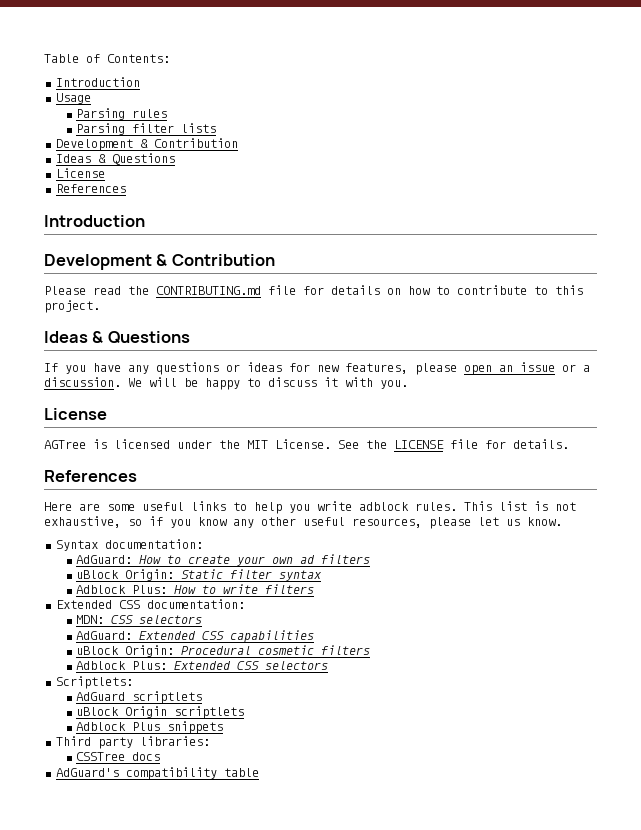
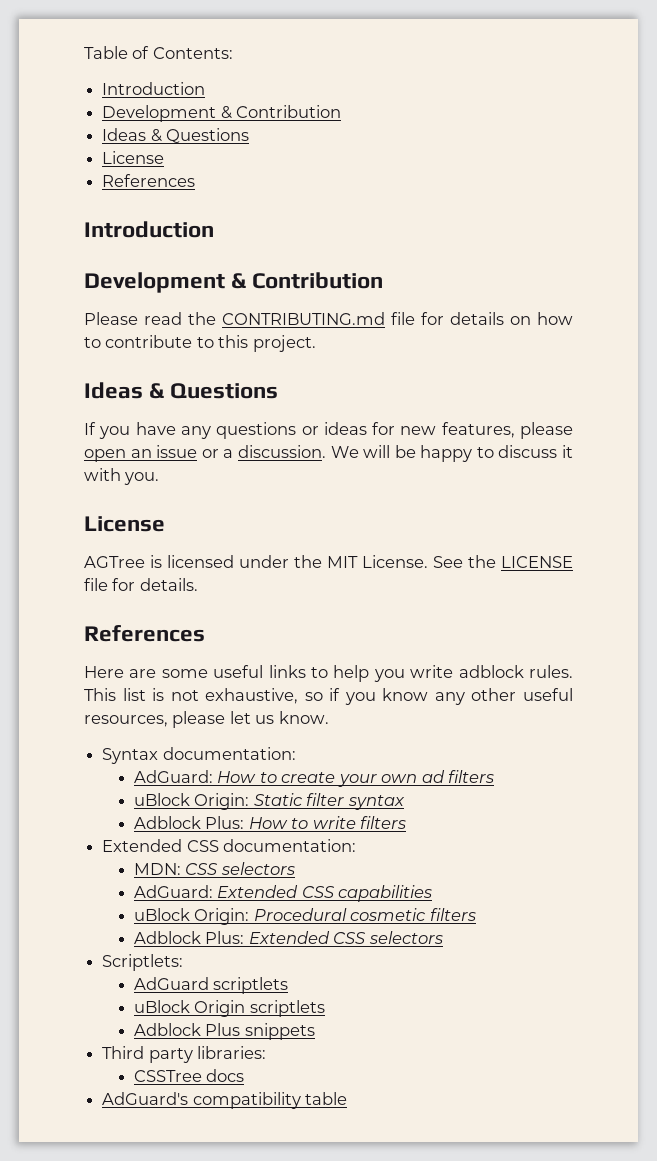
- Usage
- Parsing rules
- Parsing filter lists

